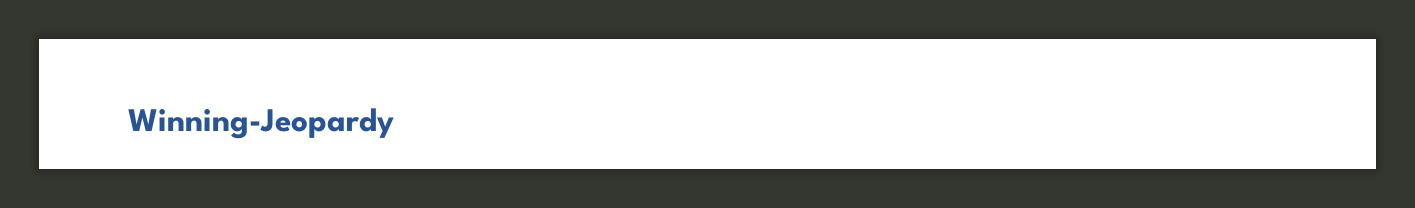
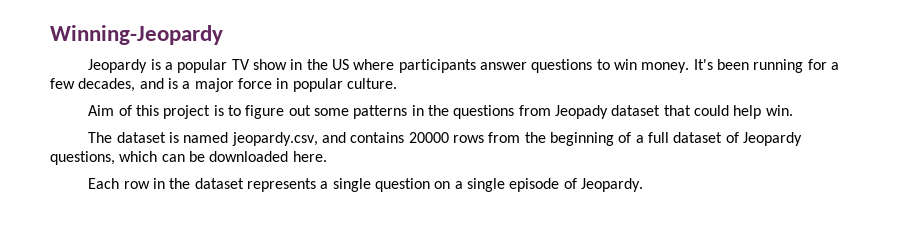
+ Jeopardy is a popular TV show in the US where participants answer questions to win money. It's been running for a few decades, and is a major force in popular culture.
+ Aim of this project is to figure out some patterns in the questions from Jeopady dataset that could help win.
+ The dataset is named jeopardy.csv, and contains 20000 rows from the beginning of a full dataset of Jeopardy questions, which can be downloaded here.
+ Each row in the dataset represents a single question on a single episode of Jeopardy.

